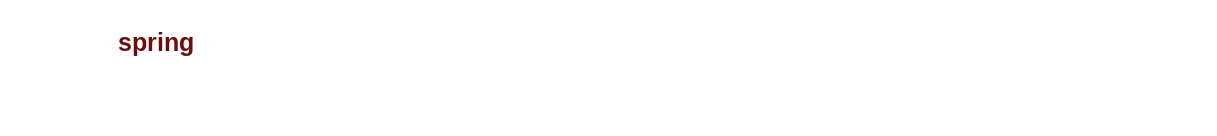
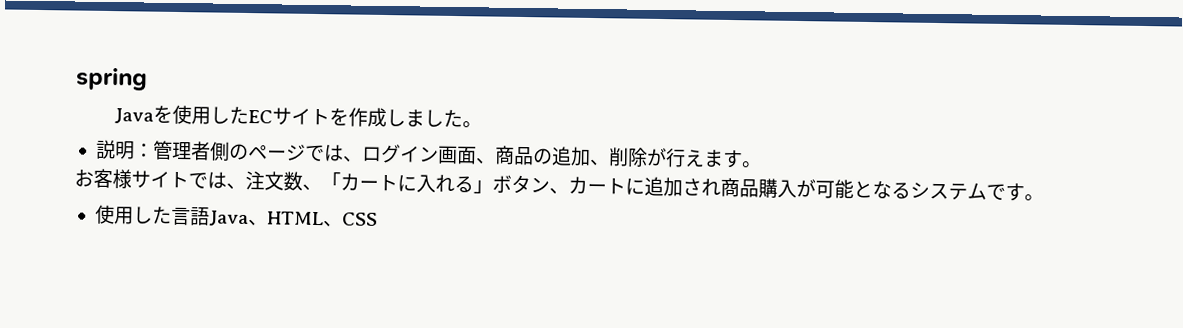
+ Javaを使用したECサイトを作成しました。
+ 説明：管理者側のページでは、ログイン画面、商品の追加、削除が行えます。
+ お客様サイトでは、注文数、「カートに入れる」ボタン、カートに追加され商品購入が可能となるシステムです。
+ 使用した言語Java、HTML、CSS

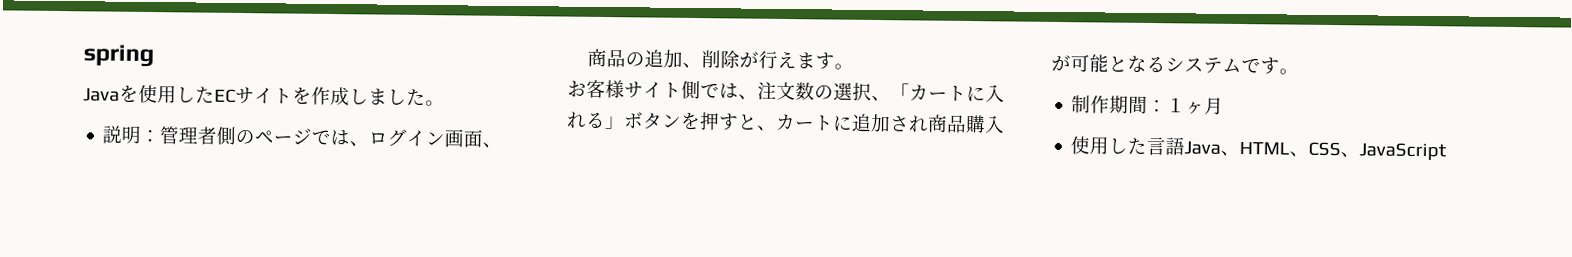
- お客様サイトでは、注文数、「カートに入れる」ボタン、カートに追加され商品購入が可能となるシステムです。
+ お客様サイト側では、注文数の選択、「カートに入れる」ボタンを押すと、カートに追加され商品購入が可能となるシステムです。
+ 制作期間：１ヶ月
- 使用した言語Java、HTML、CSS
+ 使用した言語Java、HTML、CSS、JavaScript

